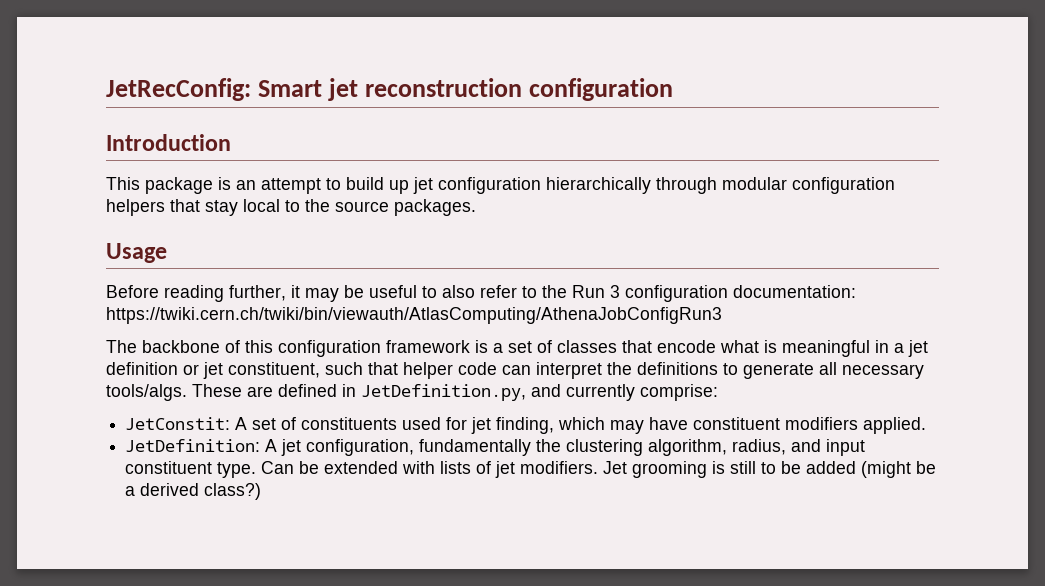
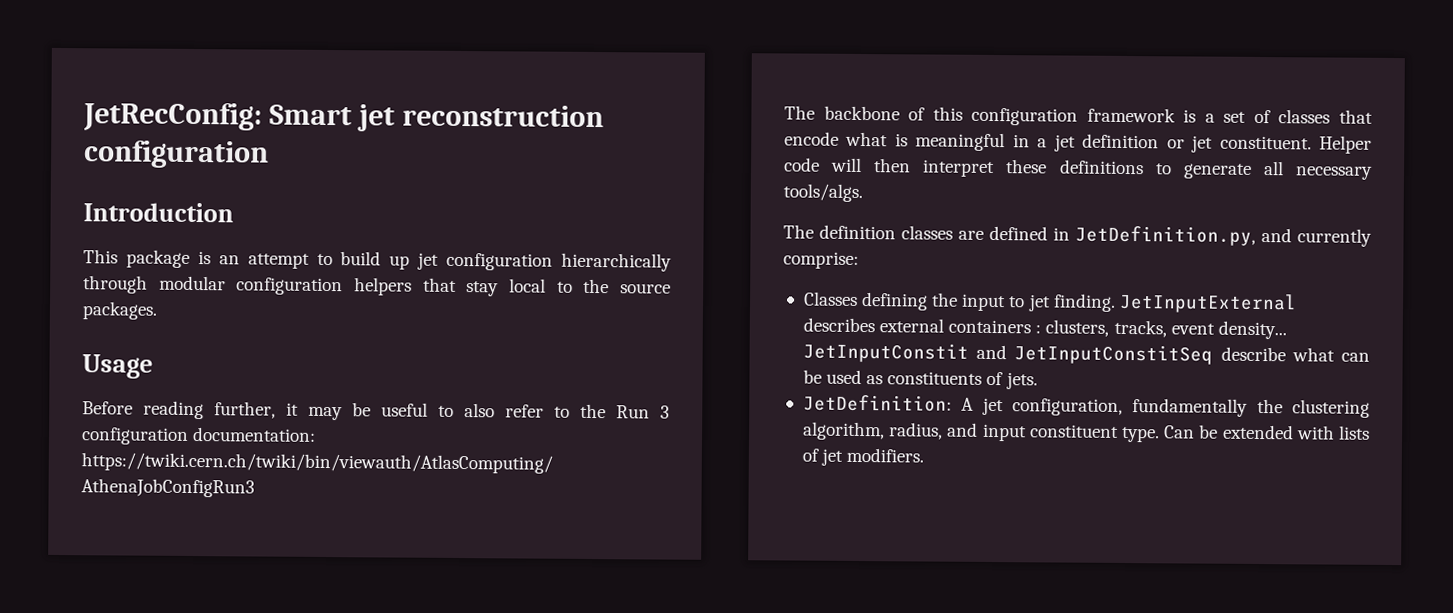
- The backbone of this configuration framework is a set of classes that encode what is meaningful in a jet definition or jet constituent, such that helper code can interpret the definitions to generate all necessary tools/algs. These are defined in JetDefinition.py, and currently comprise:
+ The backbone of this configuration framework is a set of classes that encode what is meaningful in a jet definition or jet constituent. Helper code will then interpret these definitions to generate all necessary tools/algs.
+ The definition classes are defined in JetDefinition.py, and currently comprise:
- JetConstit: A set of constituents used for jet finding, which may have constituent modifiers applied.
+ Classes defining the input to jet finding. JetInputExternal describes external containers : clusters, tracks, event density... JetInputConstit and JetInputConstitSeq describe what can be used as constituents of jets.
- Jet grooming is still to be added (might be a derived class?)

